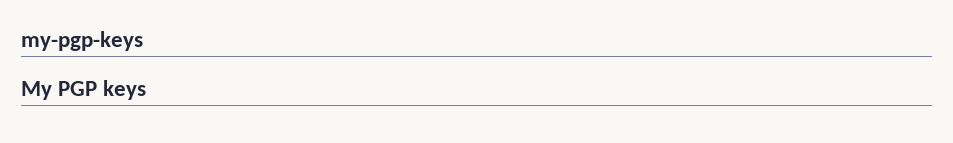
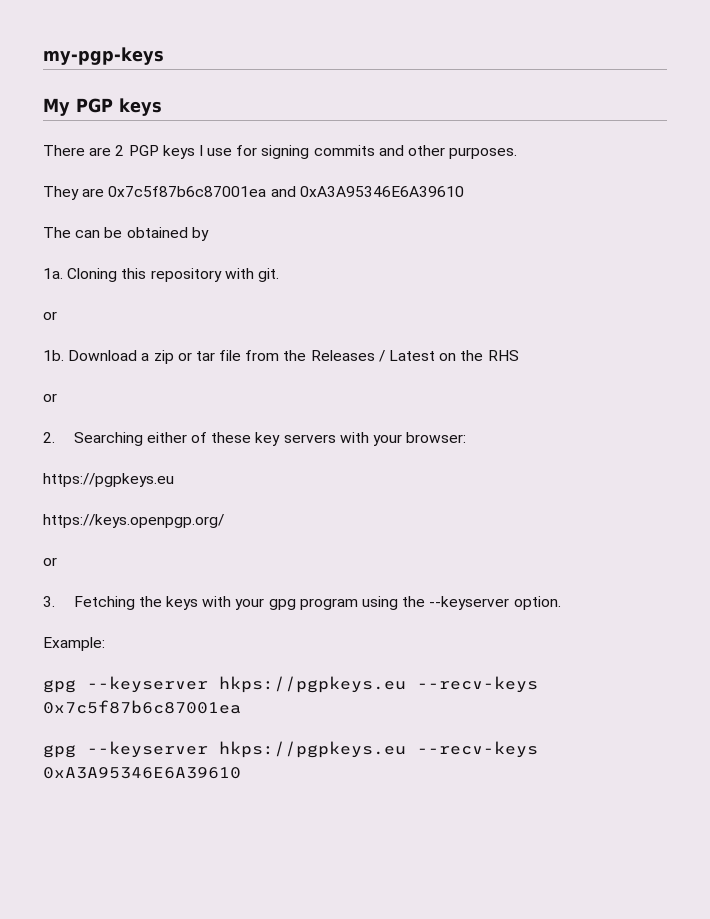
+ There are 2 PGP keys I use for signing commits and other purposes.
+ They are 0x7c5f87b6c87001ea and 0xA3A95346E6A39610
+ The can be obtained by
+ 1a. Cloning this repository with git.
+ or
+ 1b. Download a zip or tar file from the Releases / Latest on the RHS
+ or
+ 2. Searching either of these key servers with your browser:
+ https://pgpkeys.eu
+ https://keys.openpgp.org/
+ or
+ 3. Fetching the keys with your gpg program using the --keyserver option.
+ Example:
+ gpg --keyserver hkps://pgpkeys.eu --recv-keys 0x7c5f87b6c87001ea
+ gpg --keyserver hkps://pgpkeys.eu --recv-keys 0xA3A95346E6A39610

